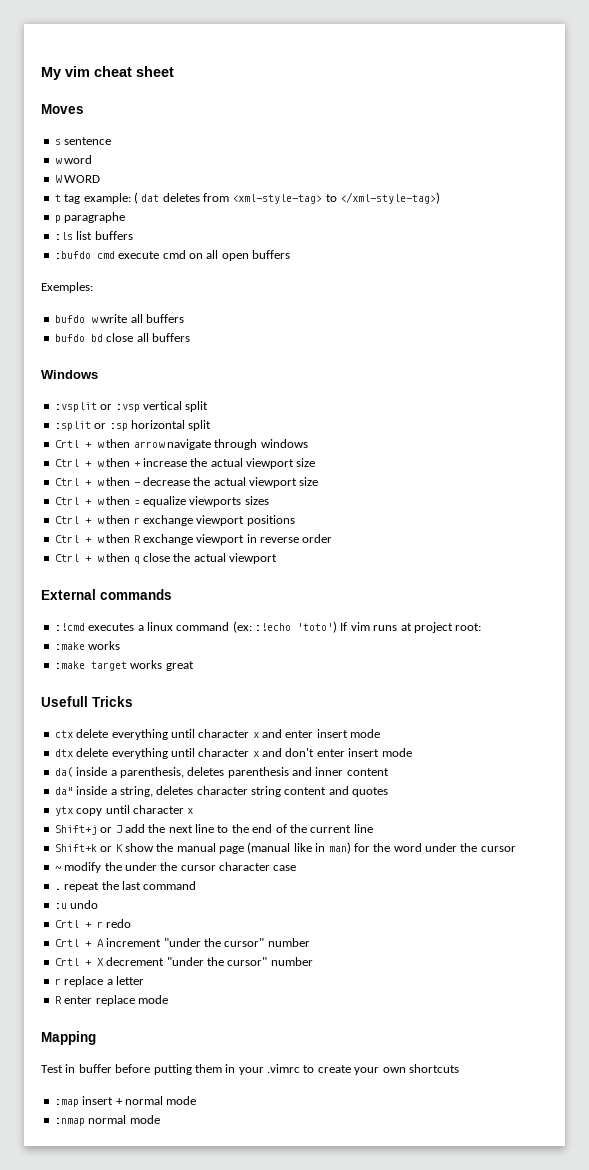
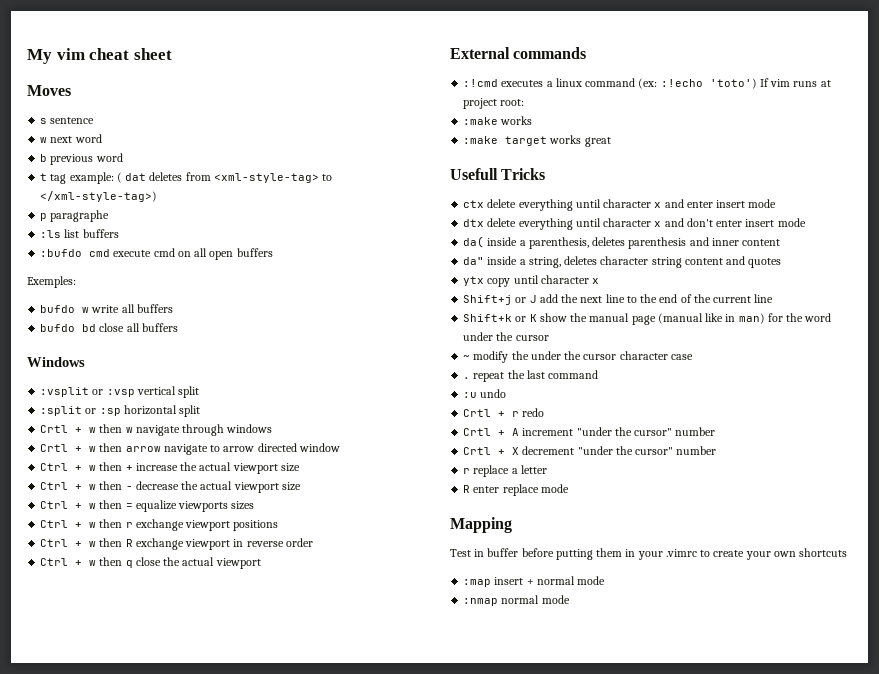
- w word
- W WORD
+ w next word
+ b previous word
- Crtl + w then arrow navigate through windows
+ Crtl + w then w navigate through windows
+ Crtl + w then arrow navigate to arrow directed window

